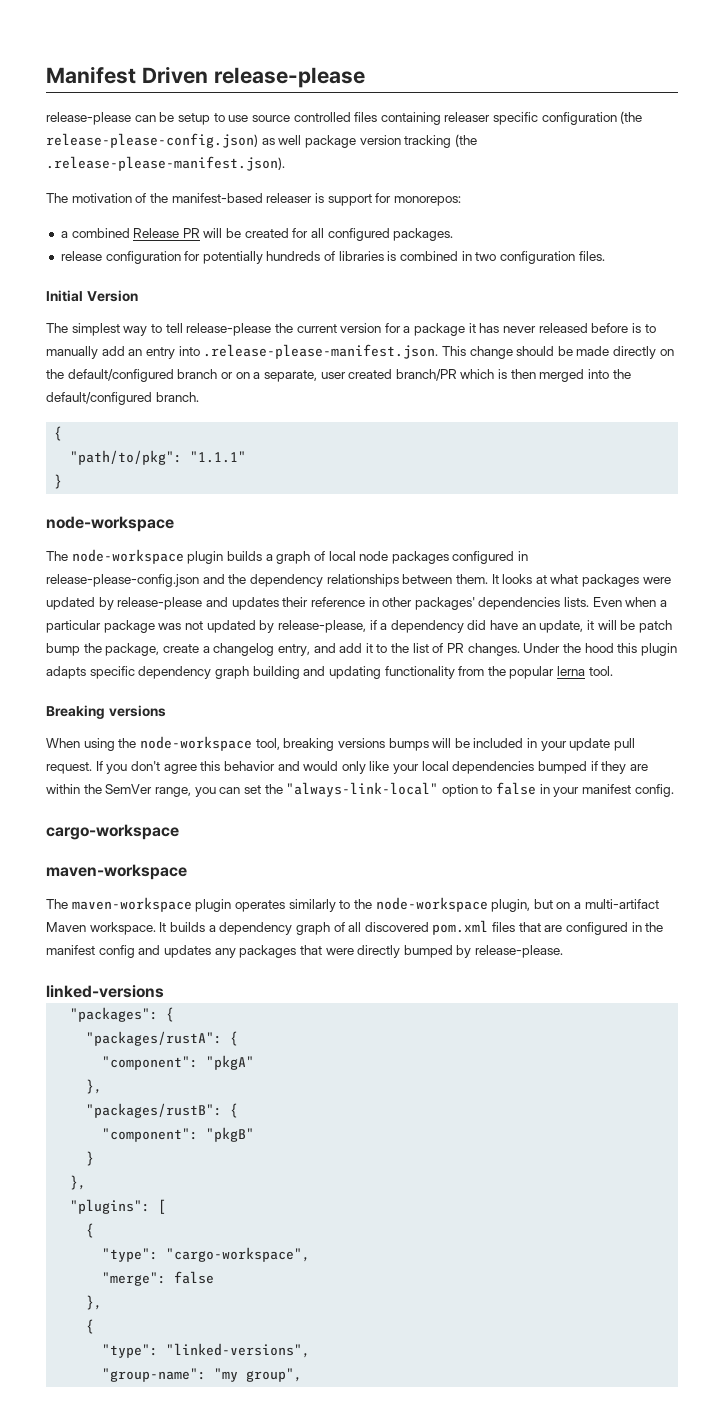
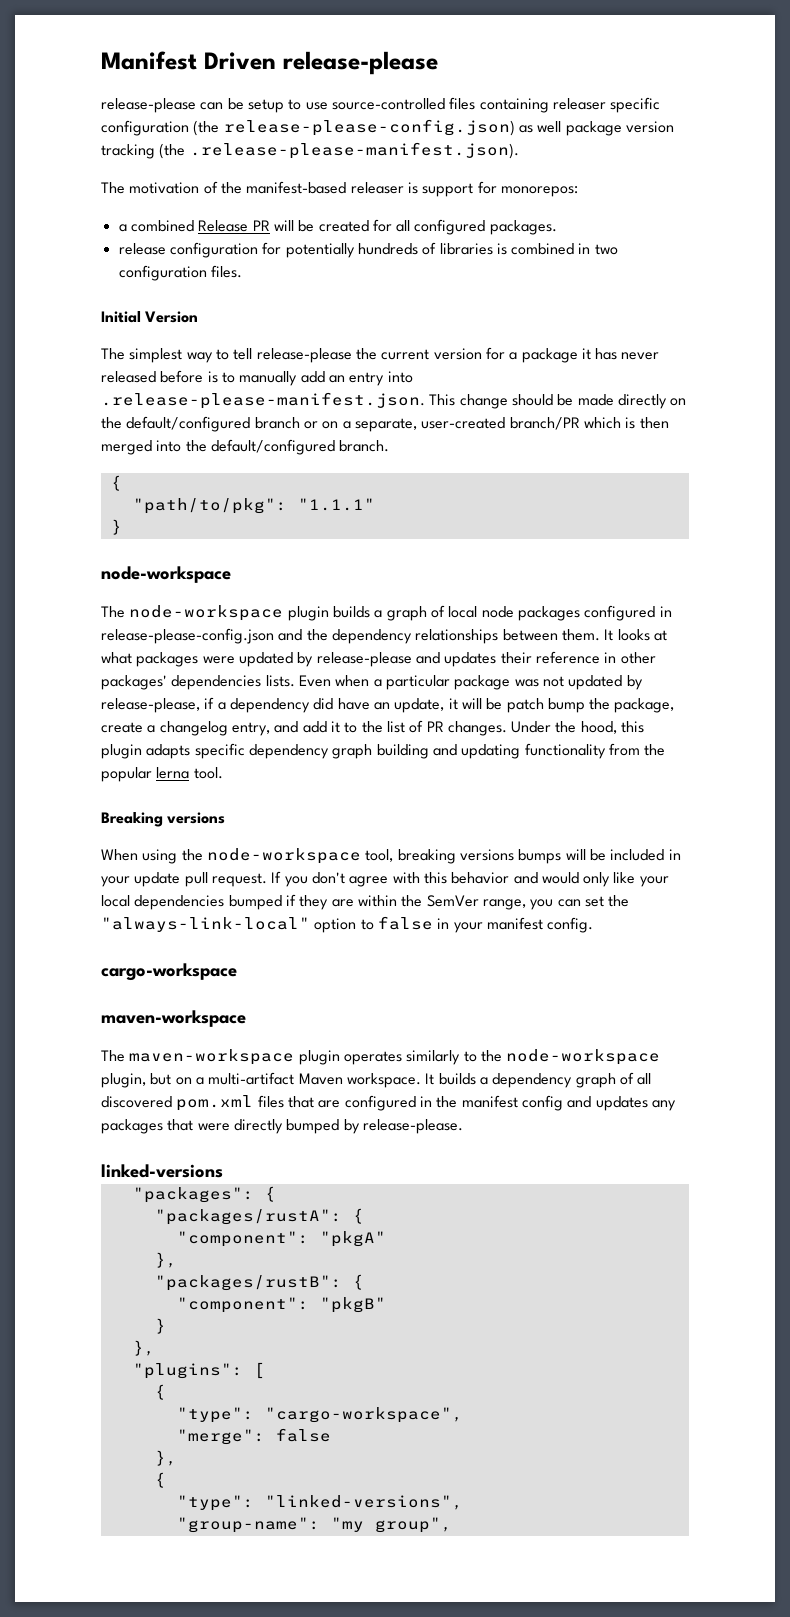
- release-please can be setup to use source controlled files containing releaser specific configuration (the release-please-config.json) as well package version tracking (the .release-please-manifest.json).
+ release-please can be setup to use source-controlled files containing releaser specific configuration (the release-please-config.json) as well package version tracking (the .release-please-manifest.json).
- The simplest way to tell release-please the current version for a package it has never released before is to manually add an entry into .release-please-manifest.json. This change should be made directly on the default/configured branch or on a separate, user created branch/PR which is then merged into the default/configured branch.
+ The simplest way to tell release-please the current version for a package it has never released before is to manually add an entry into .release-please-manifest.json. This change should be made directly on the default/configured branch or on a separate, user-created branch/PR which is then merged into the default/configured branch.
- Under the hood this plugin adapts specific dependency graph building and updating functionality from the popular lerna tool.
+ Under the hood, this plugin adapts specific dependency graph building and updating functionality from the popular lerna tool.
- If you don't agree this behavior and would only like your local dependencies bumped if they are within the SemVer range, you can set the "always-link-local" option to false in your manifest config.
+ If you don't agree with this behavior and would only like your local dependencies bumped if they are within the SemVer range, you can set the "always-link-local" option to false in your manifest config.

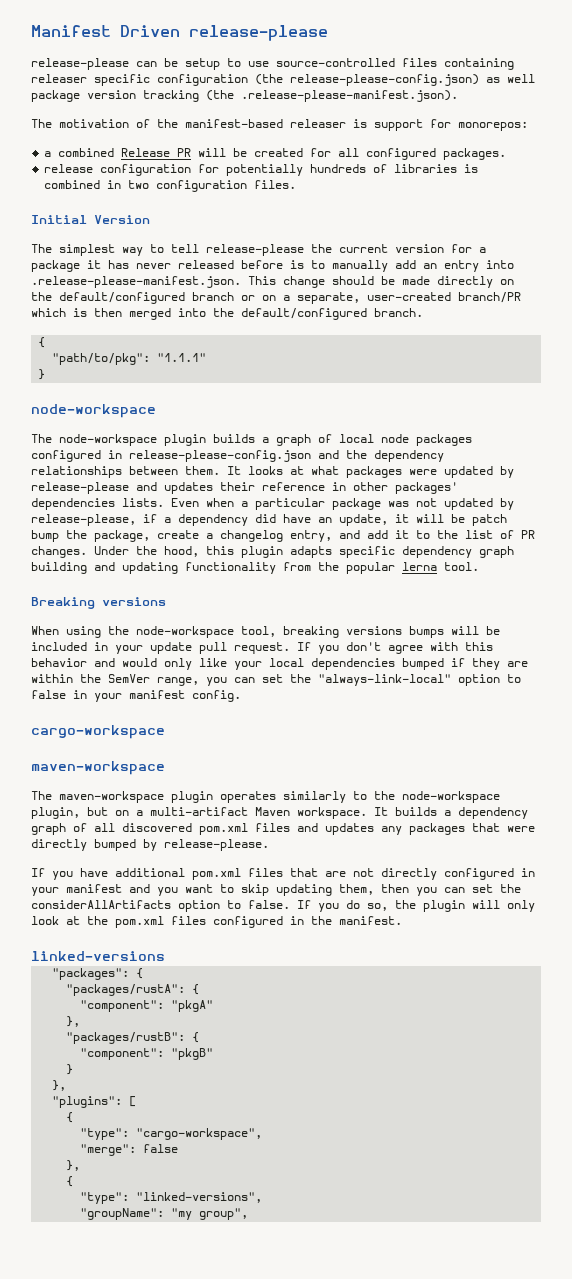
- It builds a dependency graph of all discovered pom.xml files that are configured in the manifest config and updates any packages that were directly bumped by release-please.
+ It builds a dependency graph of all discovered pom.xml files and updates any packages that were directly bumped by release-please.
+ If you have additional pom.xml files that are not directly configured in your manifest and you want to skip updating them, then you can set the considerAllArtifacts option to false. If you do so, the plugin will only look at the pom.xml files configured in the manifest.
- "group-name": "my group",
+ "groupName": "my group",

